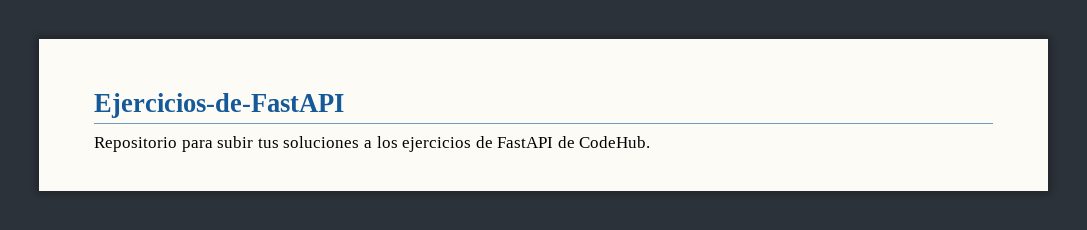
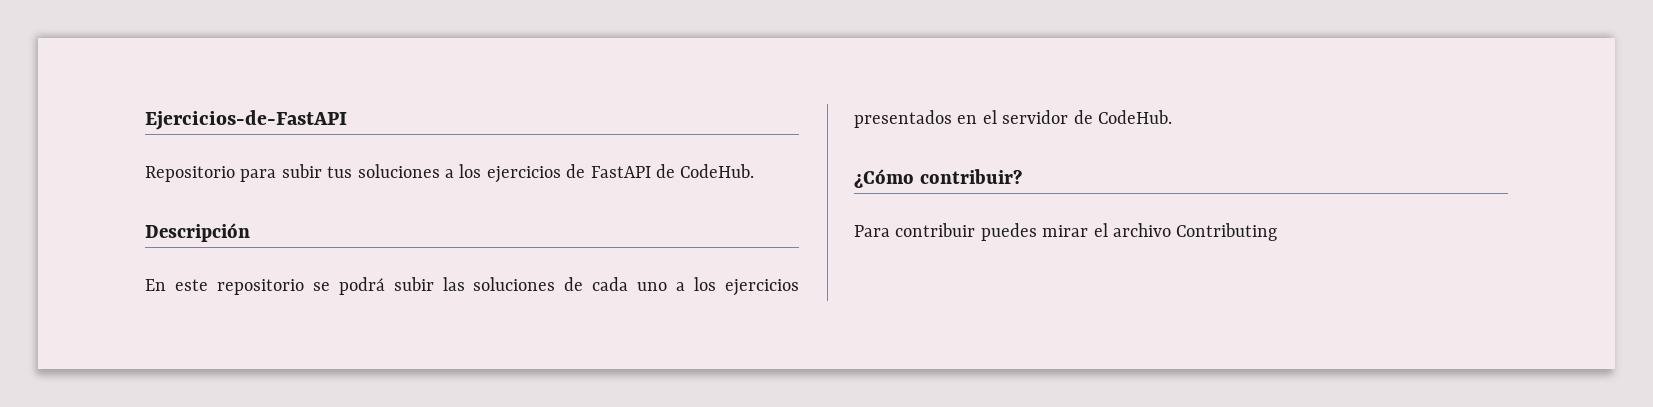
+ Descripción
+ En este repositorio se podrá subir las soluciones de cada uno a los ejercicios presentados en el servidor de CodeHub.
+ ¿Cómo contribuir?
+ Para contribuir puedes mirar el archivo Contributing

